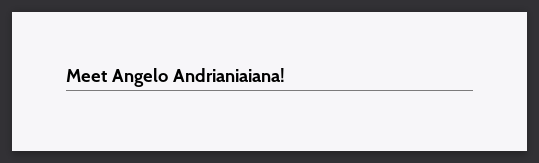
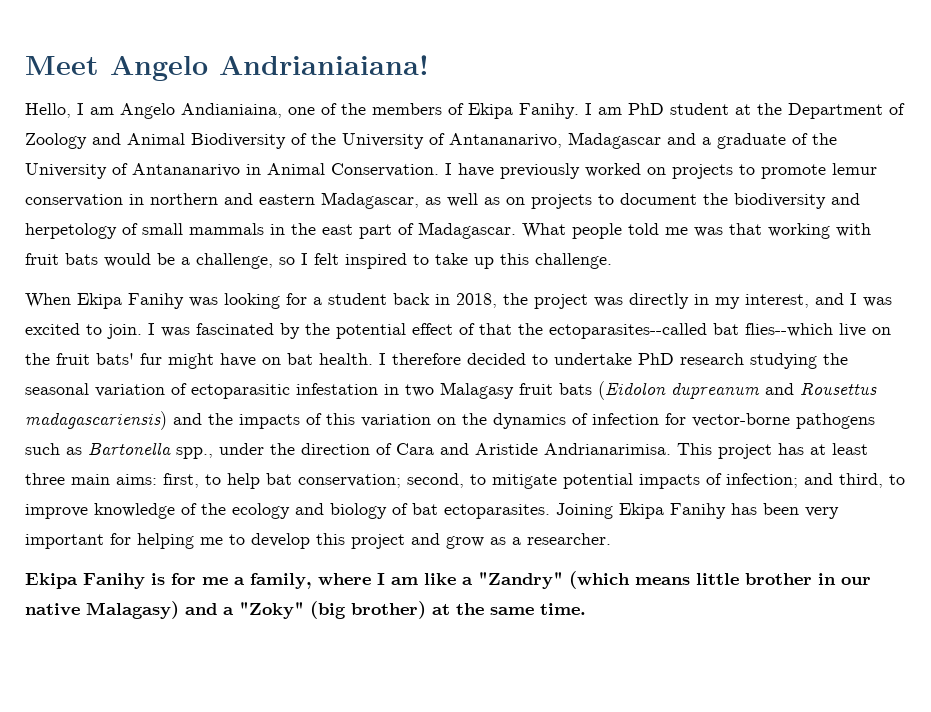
+ Hello, I am Angelo Andianiaina, one of the members of Ekipa Fanihy. I am PhD student at the Department of Zoology and Animal Biodiversity of the University of Antananarivo, Madagascar and a graduate of the University of Antananarivo in Animal Conservation. I have previously worked on projects to promote lemur conservation in northern and eastern Madagascar, as well as on projects to document the biodiversity and herpetology of small mammals in the east part of Madagascar. What people told me was that working with fruit bats would be a challenge, so I felt inspired to take up this challenge.
+ When Ekipa Fanihy was looking for a student back in 2018, the project was directly in my interest, and I was excited to join. I was fascinated by the potential effect of that the ectoparasites--called bat flies--which live on the fruit bats' fur might have on bat health. I therefore decided to undertake PhD research studying the seasonal variation of ectoparasitic infestation in two Malagasy fruit bats (Eidolon dupreanum and Rousettus madagascariensis) and the impacts of this variation on the dynamics of infection for vector-borne pathogens such as Bartonella spp., under the direction of Cara and Aristide Andrianarimisa. This project has at least three main aims: first, to help bat conservation; second, to mitigate potential impacts of infection; and third, to improve knowledge of the ecology and biology of bat ectoparasites. Joining Ekipa Fanihy has been very important for helping me to develop this project and grow as a researcher.
+ Ekipa Fanihy is for me a family, where I am like a "Zandry" (which means little brother in our native Malagasy) and a "Zoky" (big brother) at the same time.

